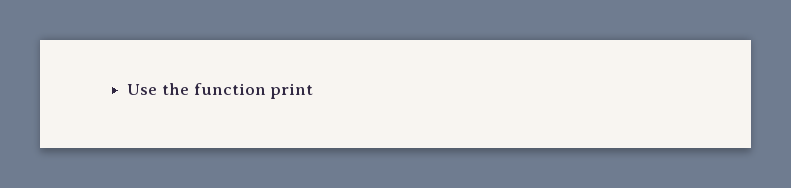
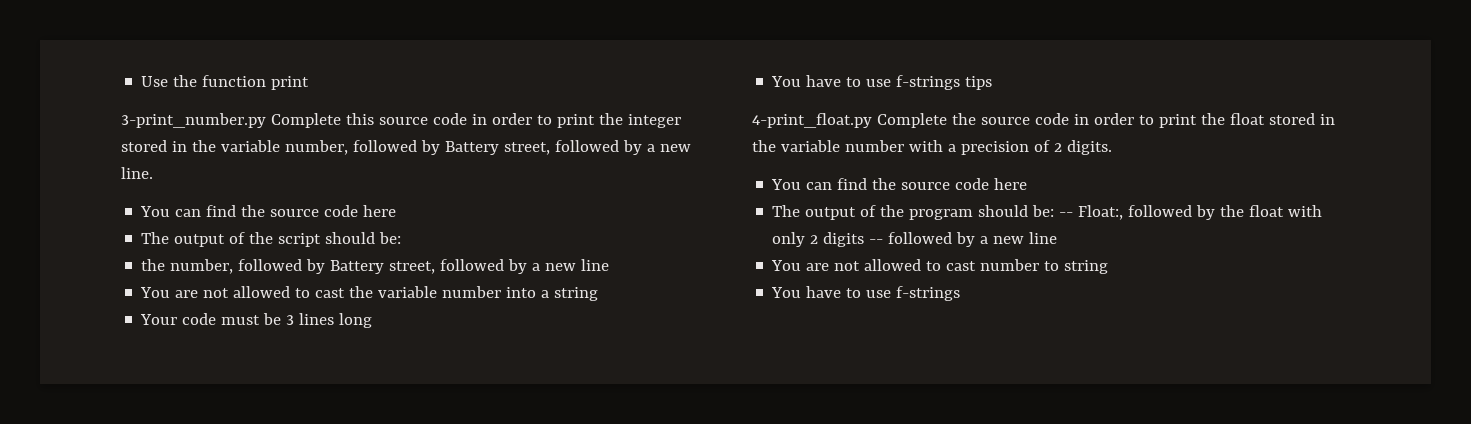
+ 3-print_number.py Complete this source code in order to print the integer stored in the variable number, followed by Battery street, followed by a new line.
+ You can find the source code here
+ The output of the script should be:
+ the number, followed by Battery street, followed by a new line
+ You are not allowed to cast the variable number into a string
+ Your code must be 3 lines long
+ You have to use f-strings tips
+ 4-print_float.py Complete the source code in order to print the float stored in the variable number with a precision of 2 digits.
+ You can find the source code here
+ The output of the program should be: -- Float:, followed by the float with only 2 digits -- followed by a new line
+ You are not allowed to cast number to string
+ You have to use f-strings

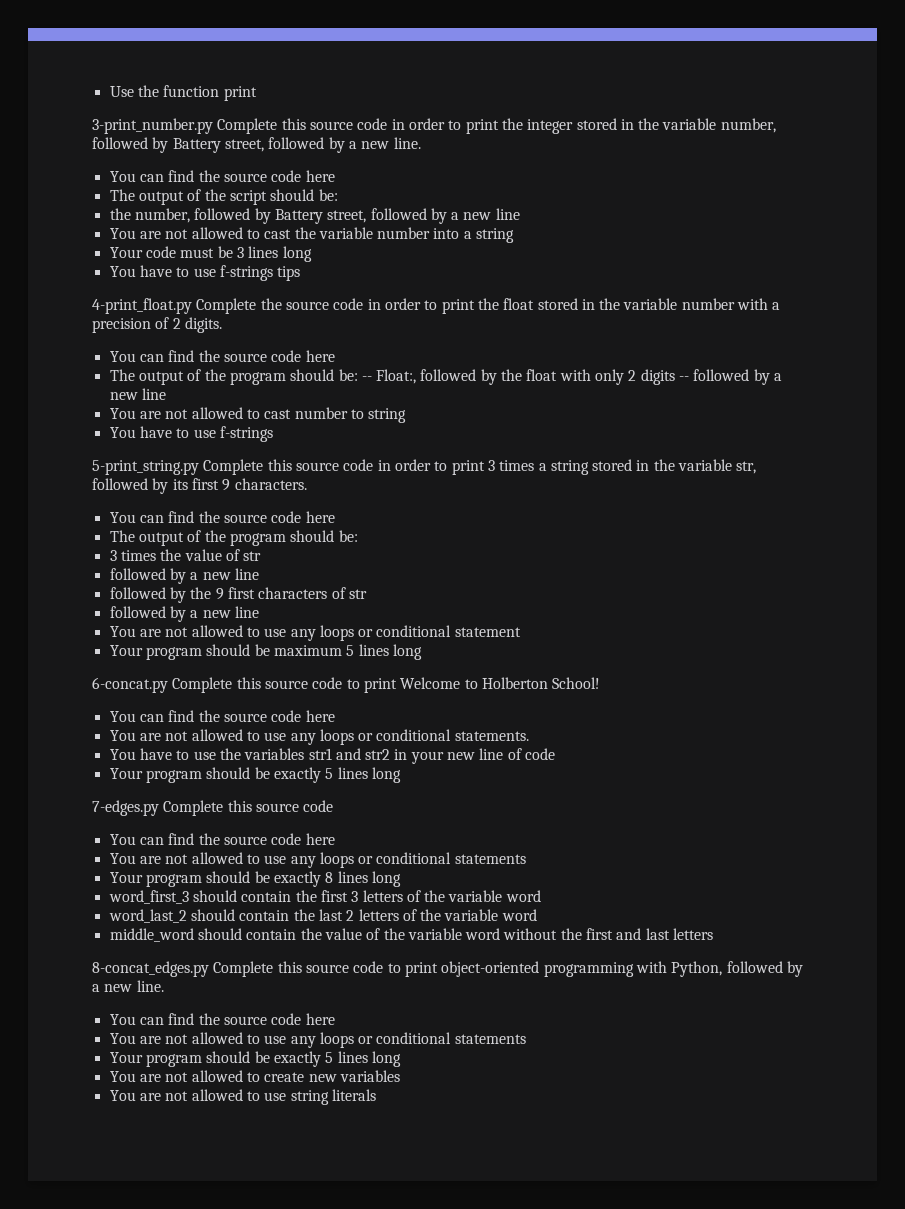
+ 5-print_string.py Complete this source code in order to print 3 times a string stored in the variable str, followed by its first 9 characters.
+ You can find the source code here
+ The output of the program should be:
+ 3 times the value of str
+ followed by a new line
+ followed by the 9 first characters of str
+ followed by a new line
+ You are not allowed to use any loops or conditional statement
+ Your program should be maximum 5 lines long
+ 6-concat.py Complete this source code to print Welcome to Holberton School!
+ You can find the source code here
+ You are not allowed to use any loops or conditional statements.
+ You have to use the variables str1 and str2 in your new line of code
+ Your program should be exactly 5 lines long
+ 7-edges.py Complete this source code
+ You can find the source code here
+ You are not allowed to use any loops or conditional statements
+ Your program should be exactly 8 lines long
+ word_first_3 should contain the first 3 letters of the variable word
+ word_last_2 should contain the last 2 letters of the variable word
+ middle_word should contain the value of the variable word without the first and last letters
+ 8-concat_edges.py Complete this source code to print object-oriented programming with Python, followed by a new line.
+ You can find the source code here
+ You are not allowed to use any loops or conditional statements
+ Your program should be exactly 5 lines long
+ You are not allowed to create new variables
+ You are not allowed to use string literals

